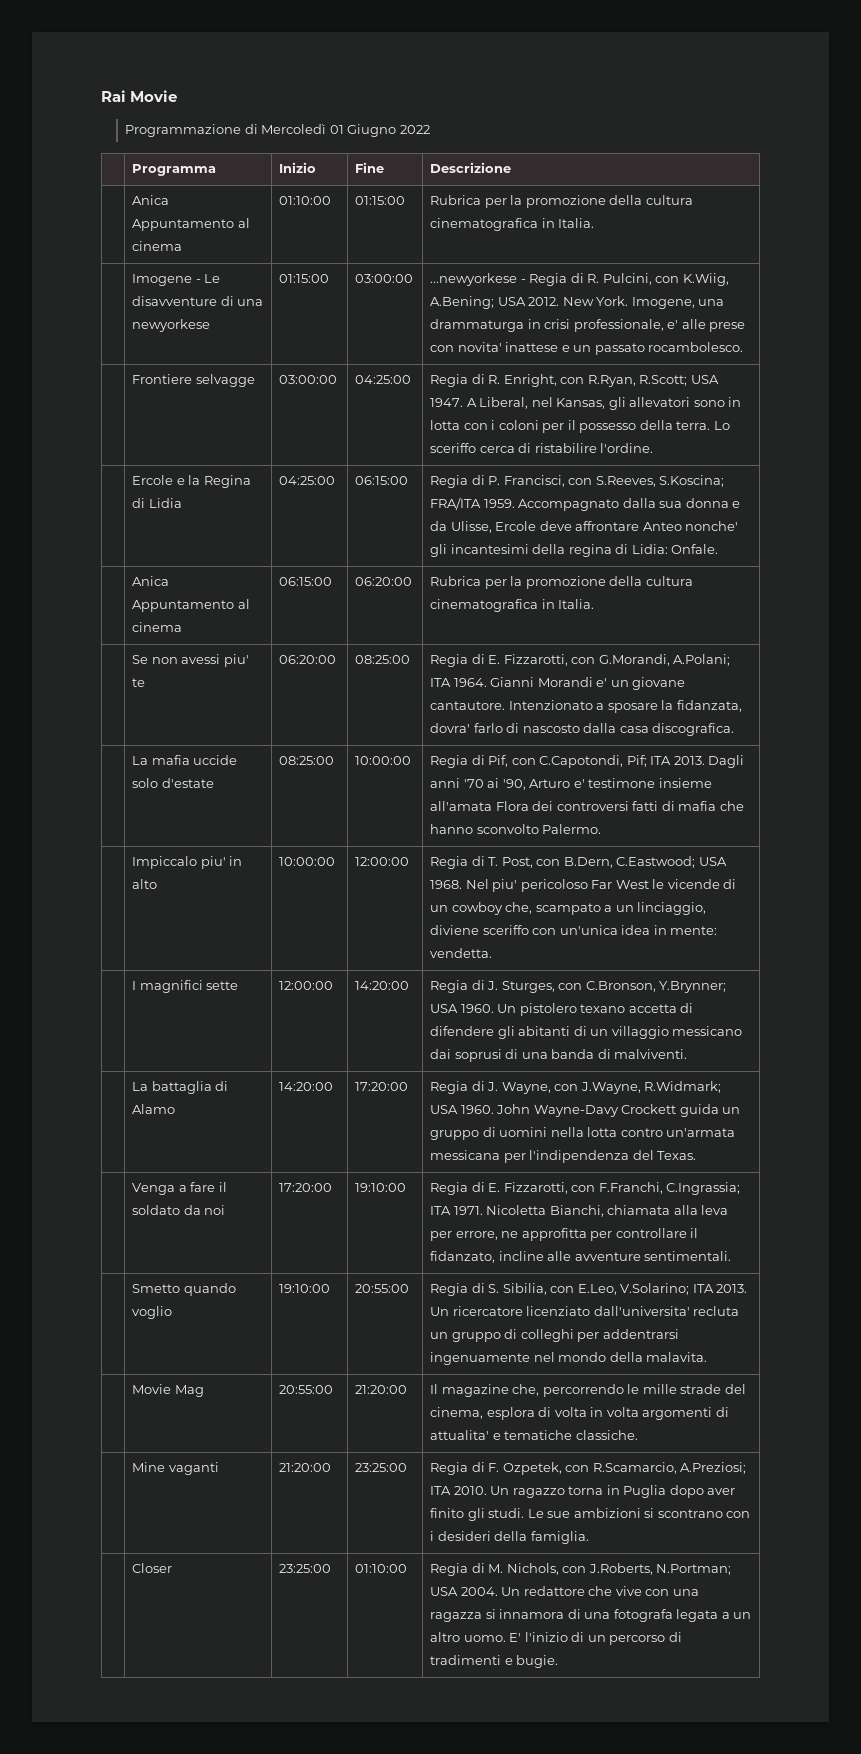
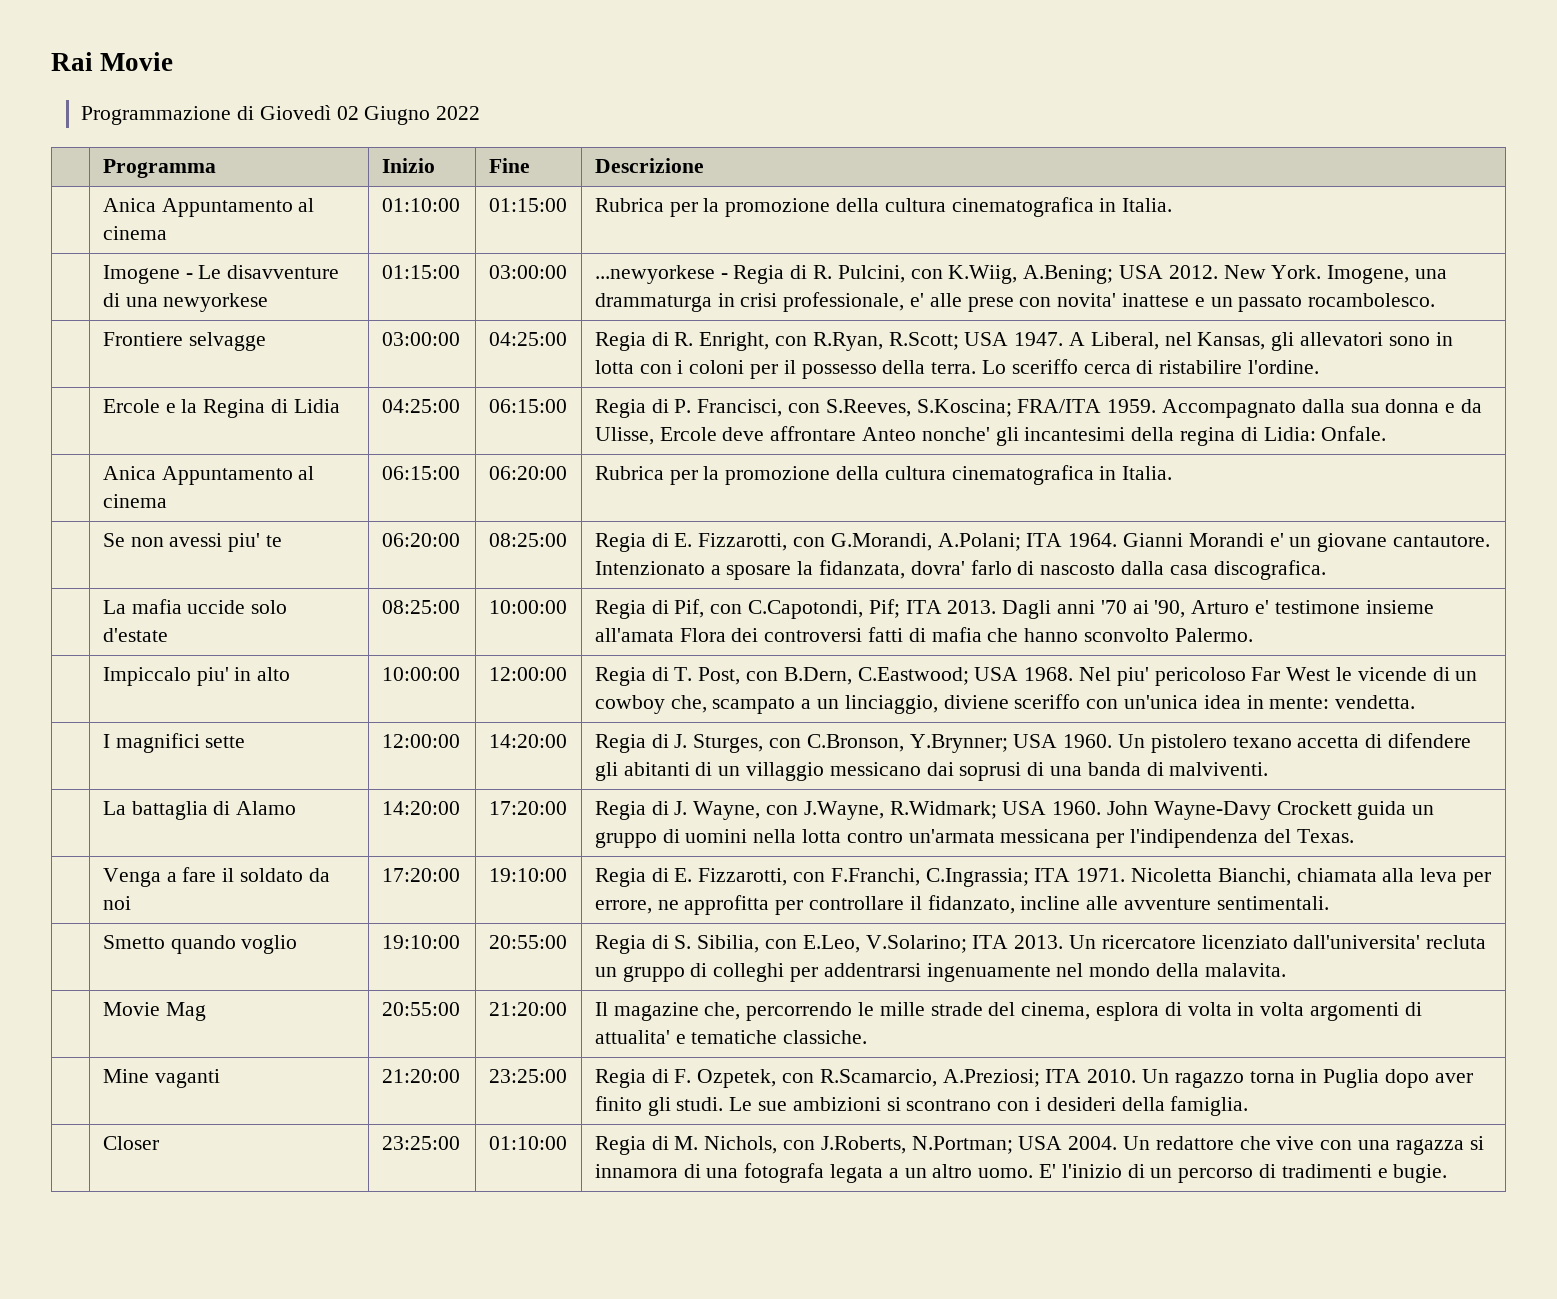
- Programmazione di Mercoledì 01 Giugno 2022
+ Programmazione di Giovedì 02 Giugno 2022

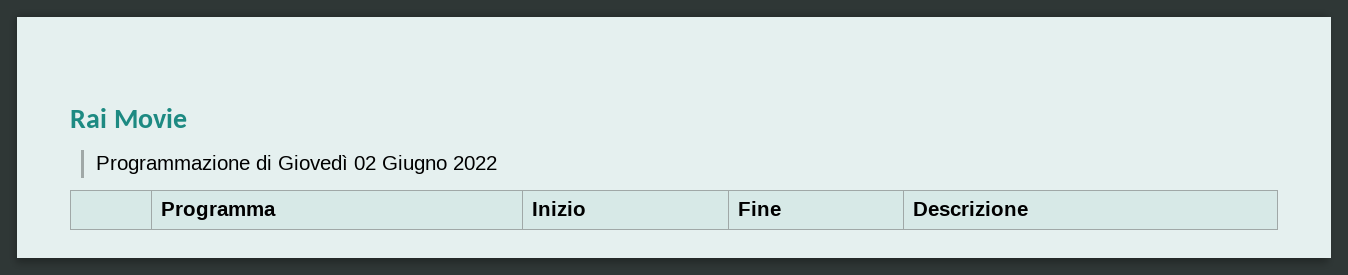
- | Anica Appuntamento al cinema | 01:10:00 | 01:15:00 | Rubrica per la promozione della cultura cinematografica in Italia.
- | Imogene - Le disavventure di una newyorkese | 01:15:00 | 03:00:00 | ...newyorkese - Regia di R. Pulcini, con K.Wiig, A.Bening; USA 2012. New York. Imogene, una drammaturga in crisi professionale, e' alle prese con novita' inattese e un passato rocambolesco.
- | Frontiere selvagge | 03:00:00 | 04:25:00 | Regia di R. Enright, con R.Ryan, R.Scott; USA 1947. A Liberal, nel Kansas, gli allevatori sono in lotta con i coloni per il possesso della terra. Lo sceriffo cerca di ristabilire l'ordine.
- | Ercole e la Regina di Lidia | 04:25:00 | 06:15:00 | Regia di P. Francisci, con S.Reeves, S.Koscina; FRA/ITA 1959. Accompagnato dalla sua donna e da Ulisse, Ercole deve affrontare Anteo nonche' gli incantesimi della regina di Lidia: Onfale.
- | Anica Appuntamento al cinema | 06:15:00 | 06:20:00 | Rubrica per la promozione della cultura cinematografica in Italia.
- | Se non avessi piu' te | 06:20:00 | 08:25:00 | Regia di E. Fizzarotti, con G.Morandi, A.Polani; ITA 1964. Gianni Morandi e' un giovane cantautore. Intenzionato a sposare la fidanzata, dovra' farlo di nascosto dalla casa discografica.
- | La mafia uccide solo d'estate | 08:25:00 | 10:00:00 | Regia di Pif, con C.Capotondi, Pif; ITA 2013. Dagli anni '70 ai '90, Arturo e' testimone insieme all'amata Flora dei controversi fatti di mafia che hanno sconvolto Palermo.
- | Impiccalo piu' in alto | 10:00:00 | 12:00:00 | Regia di T. Post, con B.Dern, C.Eastwood; USA 1968. Nel piu' pericoloso Far West le vicende di un cowboy che, scampato a un linciaggio, diviene sceriffo con un'unica idea in mente: vendetta.
- | I magnifici sette | 12:00:00 | 14:20:00 | Regia di J. Sturges, con C.Bronson, Y.Brynner; USA 1960. Un pistolero texano accetta di difendere gli abitanti di un villaggio messicano dai soprusi di una banda di malviventi.
- | La battaglia di Alamo | 14:20:00 | 17:20:00 | Regia di J. Wayne, con J.Wayne, R.Widmark; USA 1960. John Wayne-Davy Crockett guida un gruppo di uomini nella lotta contro un'armata messicana per l'indipendenza del Texas.
- | Venga a fare il soldato da noi | 17:20:00 | 19:10:00 | Regia di E. Fizzarotti, con F.Franchi, C.Ingrassia; ITA 1971. Nicoletta Bianchi, chiamata alla leva per errore, ne approfitta per controllare il fidanzato, incline alle avventure sentimentali.
- | Smetto quando voglio | 19:10:00 | 20:55:00 | Regia di S. Sibilia, con E.Leo, V.Solarino; ITA 2013. Un ricercatore licenziato dall'universita' recluta un gruppo di colleghi per addentrarsi ingenuamente nel mondo della malavita.
- | Movie Mag | 20:55:00 | 21:20:00 | Il magazine che, percorrendo le mille strade del cinema, esplora di volta in volta argomenti di attualita' e tematiche classiche.
- | Mine vaganti | 21:20:00 | 23:25:00 | Regia di F. Ozpetek, con R.Scamarcio, A.Preziosi; ITA 2010. Un ragazzo torna in Puglia dopo aver finito gli studi. Le sue ambizioni si scontrano con i desideri della famiglia.
- | Closer | 23:25:00 | 01:10:00 | Regia di M. Nichols, con J.Roberts, N.Portman; USA 2004. Un redattore che vive con una ragazza si innamora di una fotografa legata a un altro uomo. E' l'inizio di un percorso di tradimenti e bugie.

